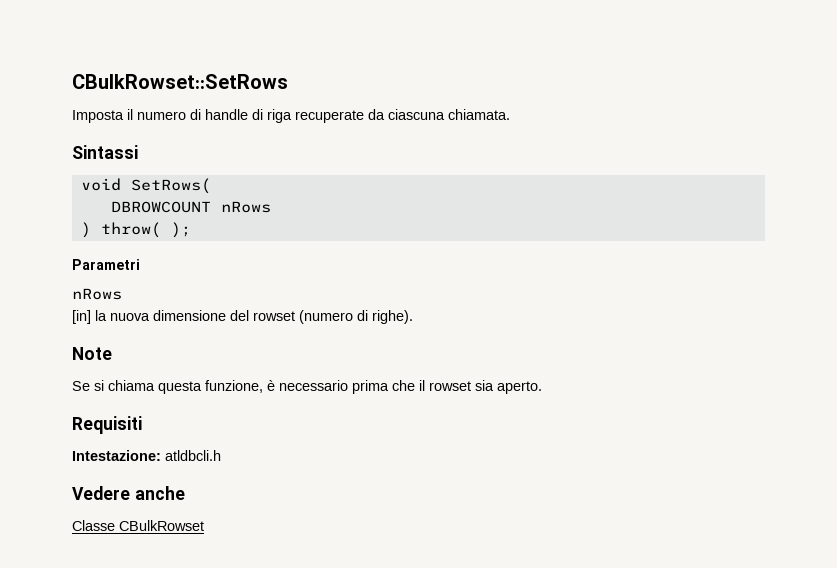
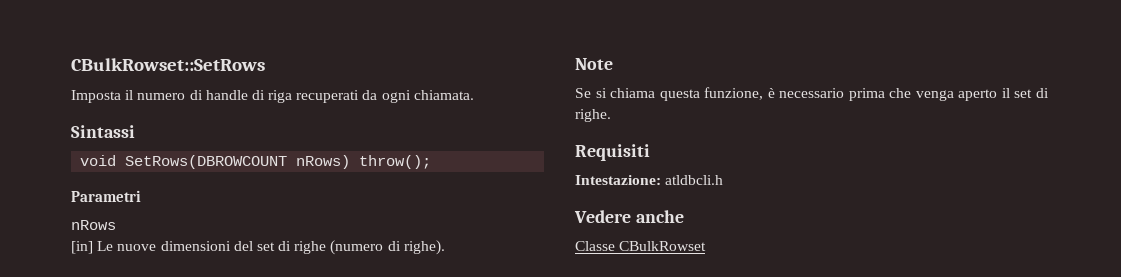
- Imposta il numero di handle di riga recuperate da ciascuna chiamata.
+ Imposta il numero di handle di riga recuperati da ogni chiamata.
- void SetRows(
- DBROWCOUNT nRows
- ) throw( );
+ void SetRows(DBROWCOUNT nRows) throw();
  Parametri
  nRows
- [in] la nuova dimensione del rowset (numero di righe).
+ [in] Le nuove dimensioni del set di righe (numero di righe).
- Se si chiama questa funzione, è necessario prima che il rowset sia aperto.
+ Se si chiama questa funzione, è necessario prima che venga aperto il set di righe.

